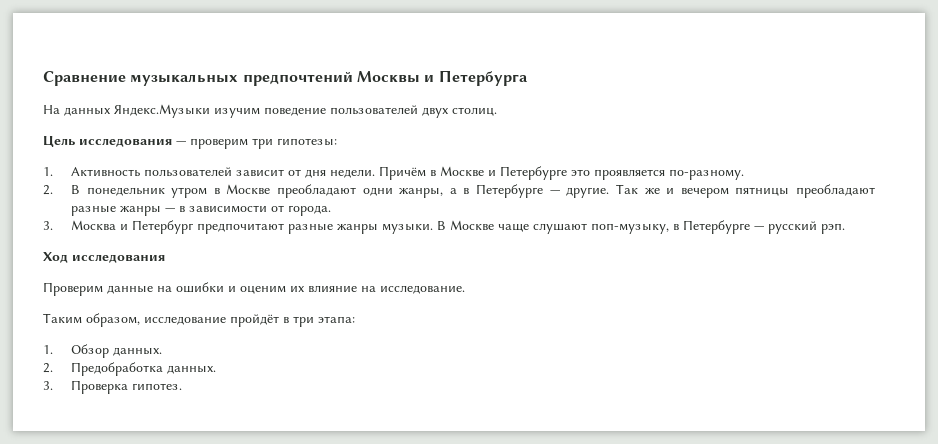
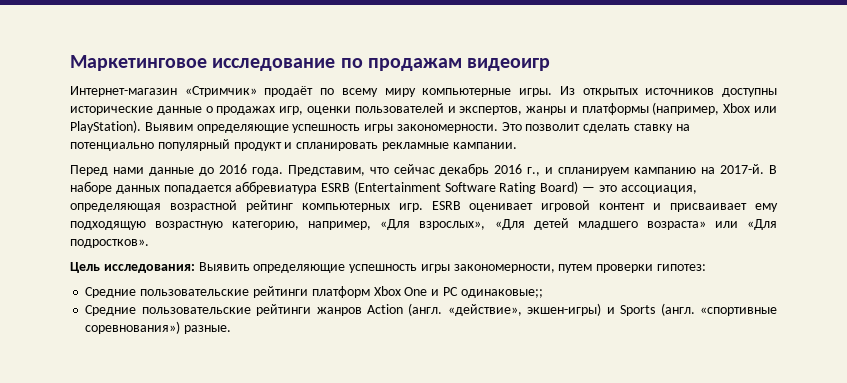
- Сравнение музыкальных предпочтений Москвы и Петербурга
- На данных Яндекс.Музыки изучим поведение пользователей двух столиц.
- Цель исследования — проверим три гипотезы:
- 1. Активность пользователей зависит от дня недели. Причём в Москве и Петербурге это проявляется по-разному.
- 2. В понедельник утром в Москве преобладают одни жанры, а в Петербурге — другие. Так же и вечером пятницы преобладают разные жанры — в зависимости от города.
- 3. Москва и Петербург предпочитают разные жанры музыки. В Москве чаще слушают поп-музыку, в Петербурге — русский рэп.
- Ход исследования
- Проверим данные на ошибки и оценим их влияние на исследование.
- Таким образом, исследование пройдёт в три этапа:
- 1. Обзор данных.
- 2. Предобработка данных.
- 3. Проверка гипотез.
+ Маркетинговое исследование по продажам видеоигр
+ Интернет-магазин «Стримчик» продаёт по всему миру компьютерные игры. Из открытых источников доступны исторические данные о продажах игр, оценки пользователей и экспертов, жанры и платформы (например, Xbox или PlayStation). Выявим определяющие успешность игры закономерности. Это позволит сделать ставку на потенциально популярный продукт и спланировать рекламные кампании.
+ Перед нами данные до 2016 года. Представим, что сейчас декабрь 2016 г., и спланируем кампанию на 2017-й. В наборе данных попадается аббревиатура ESRB (Entertainment Software Rating Board) — это ассоциация, определяющая возрастной рейтинг компьютерных игр. ESRB оценивает игровой контент и присваивает ему подходящую возрастную категорию, например, «Для взрослых», «Для детей младшего возраста» или «Для подростков».
+ Цель исследования: Выявить определяющие успешность игры закономерности, путем проверки гипотез:
+ Средние пользовательские рейтинги платформ Xbox One и PC одинаковые;;
+ Средние пользовательские рейтинги жанров Action (англ. «действие», экшен-игры) и Sports (англ. «спортивные соревнования») разные.

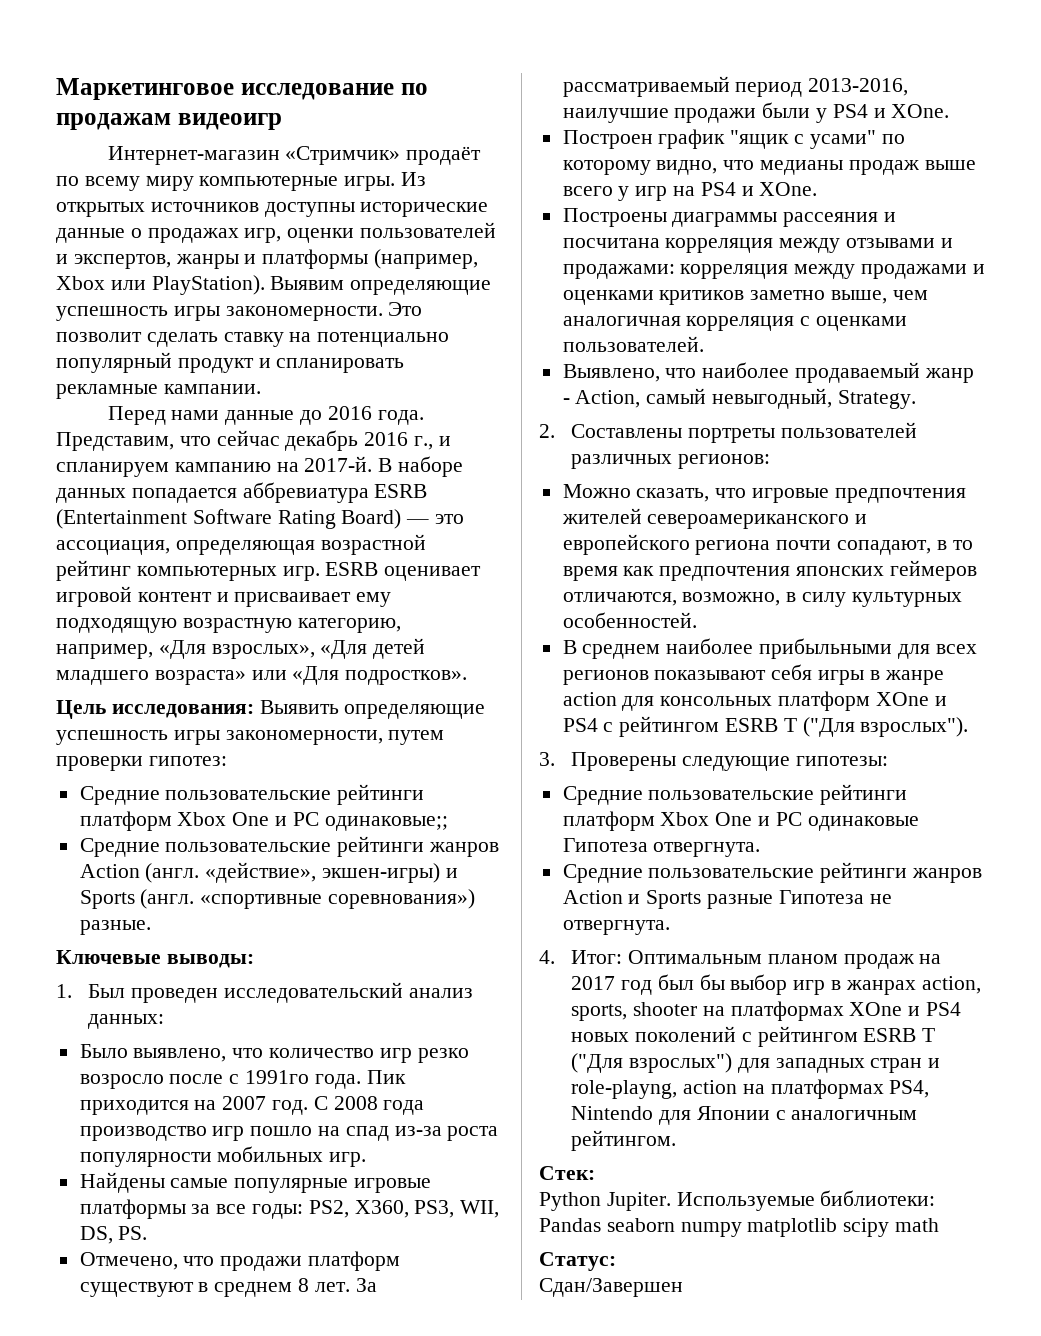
+ Ключевые выводы:
+ 1. Был проведен исследовательский анализ данных:
+ Было выявлено, что количество игр резко возросло после с 1991го года. Пик приходится на 2007 год. С 2008 года производство игр пошло на спад из-за роста популярности мобильных игр.
+ Найдены самые популярные игровые платформы за все годы: PS2, X360, PS3, WII, DS, PS.
+ Отмечено, что продажи платформ существуют в среднем 8 лет. За рассматриваемый период 2013-2016, наилучшие продажи были у PS4 и XOne.
+ Построен график "ящик с усами" по которому видно, что медианы продаж выше всего у игр на PS4 и XOne.
+ Построены диаграммы рассеяния и посчитана корреляция между отзывами и продажами: корреляция между продажами и оценками критиков заметно выше, чем аналогичная корреляция с оценками пользователей.
+ Выявлено, что наиболее продаваемый жанр - Action, самый невыгодный, Strategy.
+ 2. Составлены портреты пользователей различных регионов:
+ Можно сказать, что игровые предпочтения жителей североамериканского и европейского региона почти сопадают, в то время как предпочтения японских геймеров отличаются, возможно, в силу культурных особенностей.
+ В среднем наиболее прибыльными для всех регионов показывают себя игры в жанре action для консольных платформ XOne и PS4 с рейтингом ESRB T ("Для взрослых").
+ 3. Проверены следующие гипотезы:
+ Средние пользовательские рейтинги платформ Xbox One и PC одинаковые Гипотеза отвергнута.
+ Средние пользовательские рейтинги жанров Action и Sports разные Гипотеза не отвергнута.
+ 4. Итог: Оптимальным планом продаж на 2017 год был бы выбор игр в жанрах action, sports, shooter на платформах XOne и PS4 новых поколений с рейтингом ESRB T ("Для взрослых") для западных стран и role-playng, action на платформах PS4, Nintendo для Японии с аналогичным рейтингом.
+ Стек:
+ Python Jupiter. Используемые библиотеки: Pandas seaborn numpy matplotlib scipy math
+ Статус:
+ Сдан/Завершен

